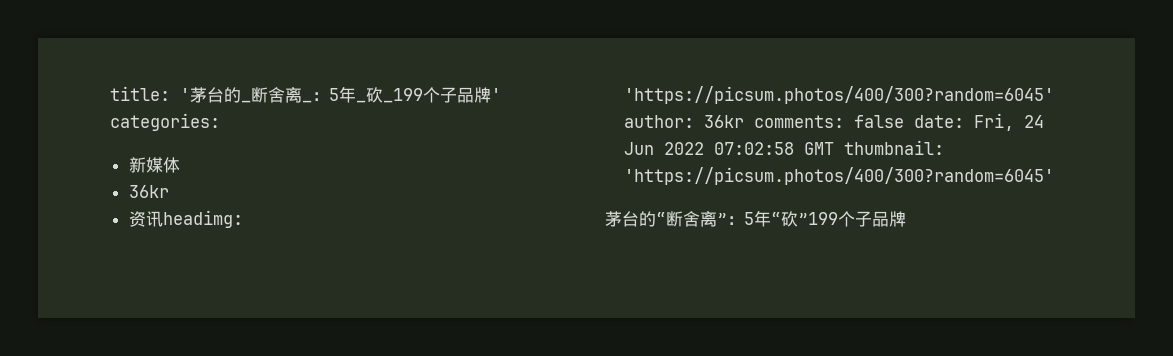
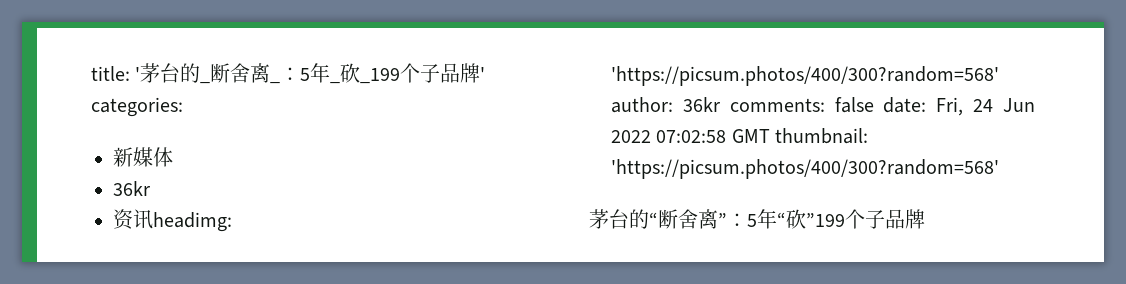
- 资讯headimg: 'https://picsum.photos/400/300?random=6045' author: 36kr comments: false date: Fri, 24 Jun 2022 07:02:58 GMT thumbnail: 'https://picsum.photos/400/300?random=6045'
+ 资讯headimg: 'https://picsum.photos/400/300?random=568' author: 36kr comments: false date: Fri, 24 Jun 2022 07:02:58 GMT thumbnail: 'https://picsum.photos/400/300?random=568'

